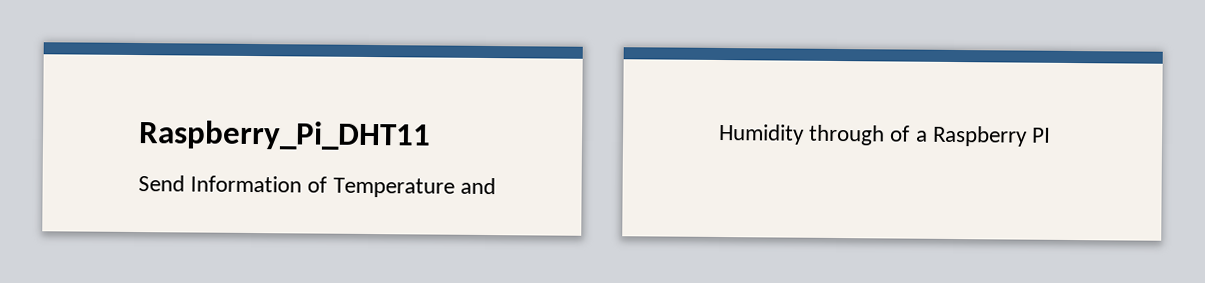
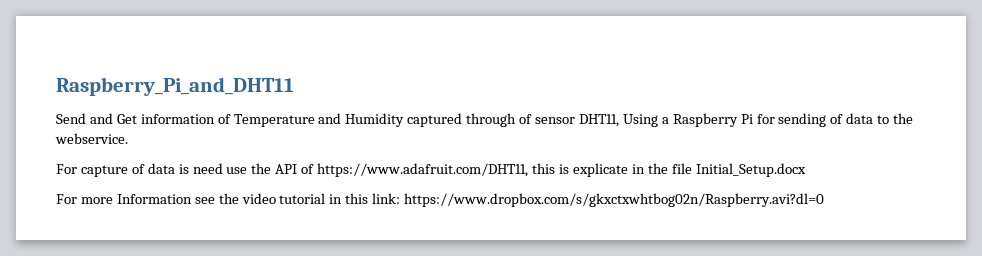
- Raspberry_Pi_DHT11
+ Raspberry_Pi_and_DHT11
- Send Information of Temperature and Humidity through of a Raspberry PI
+ Send and Get information of Temperature and Humidity captured through of sensor DHT11, Using a Raspberry Pi for sending of data to the webservice.
+ For capture of data is need use the API of https://www.adafruit.com/DHT11, this is explicate in the file Initial_Setup.docx
+ For more Information see the video tutorial in this link: https://www.dropbox.com/s/gkxctxwhtbog02n/Raspberry.avi?dl=0

